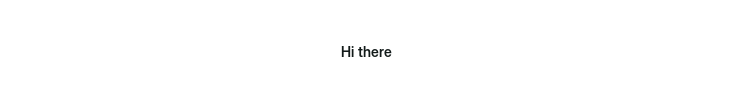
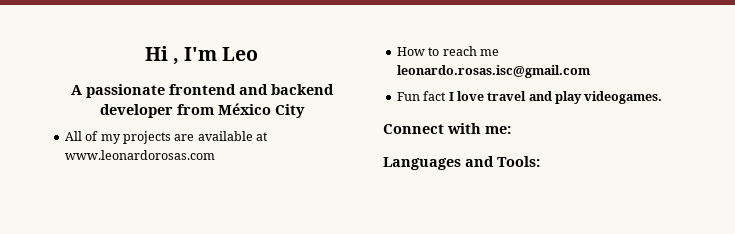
- Hi there
+ Hi , I'm Leo
+ A passionate frontend and backend developer from México City
+ All of my projects are available at www.leonardorosas.com
+ How to reach me leonardo.rosas.isc@gmail.com
+ Fun fact I love travel and play videogames.
+ Connect with me:
+ Languages and Tools:

